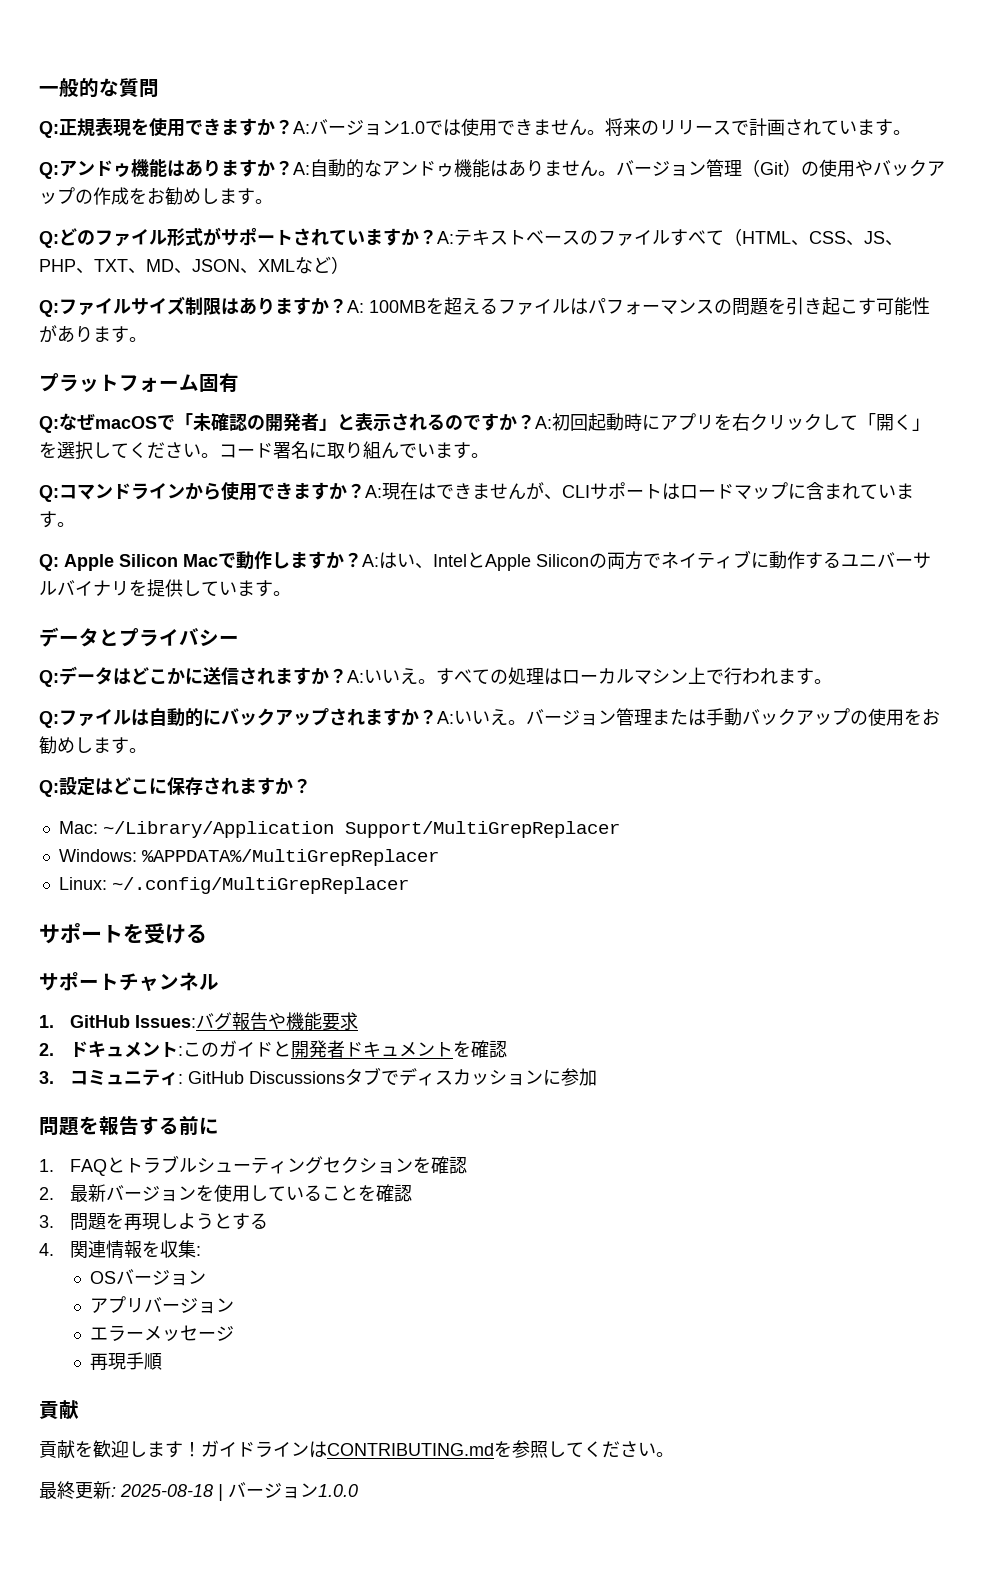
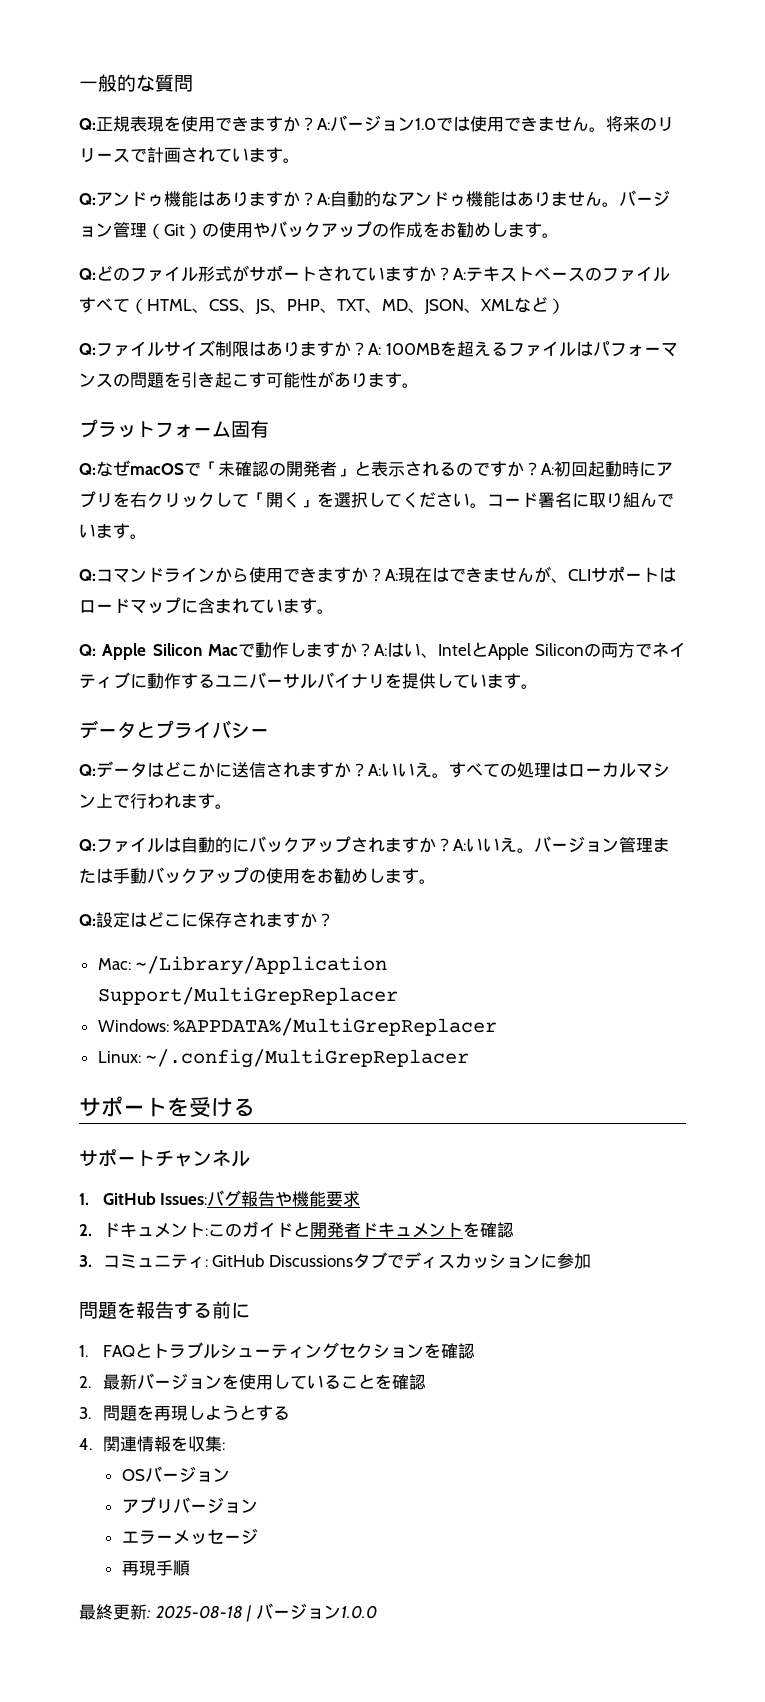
  再現手順
- 貢献
- 貢献を歓迎します！ガイドラインはCONTRIBUTING.mdを参照してください。

